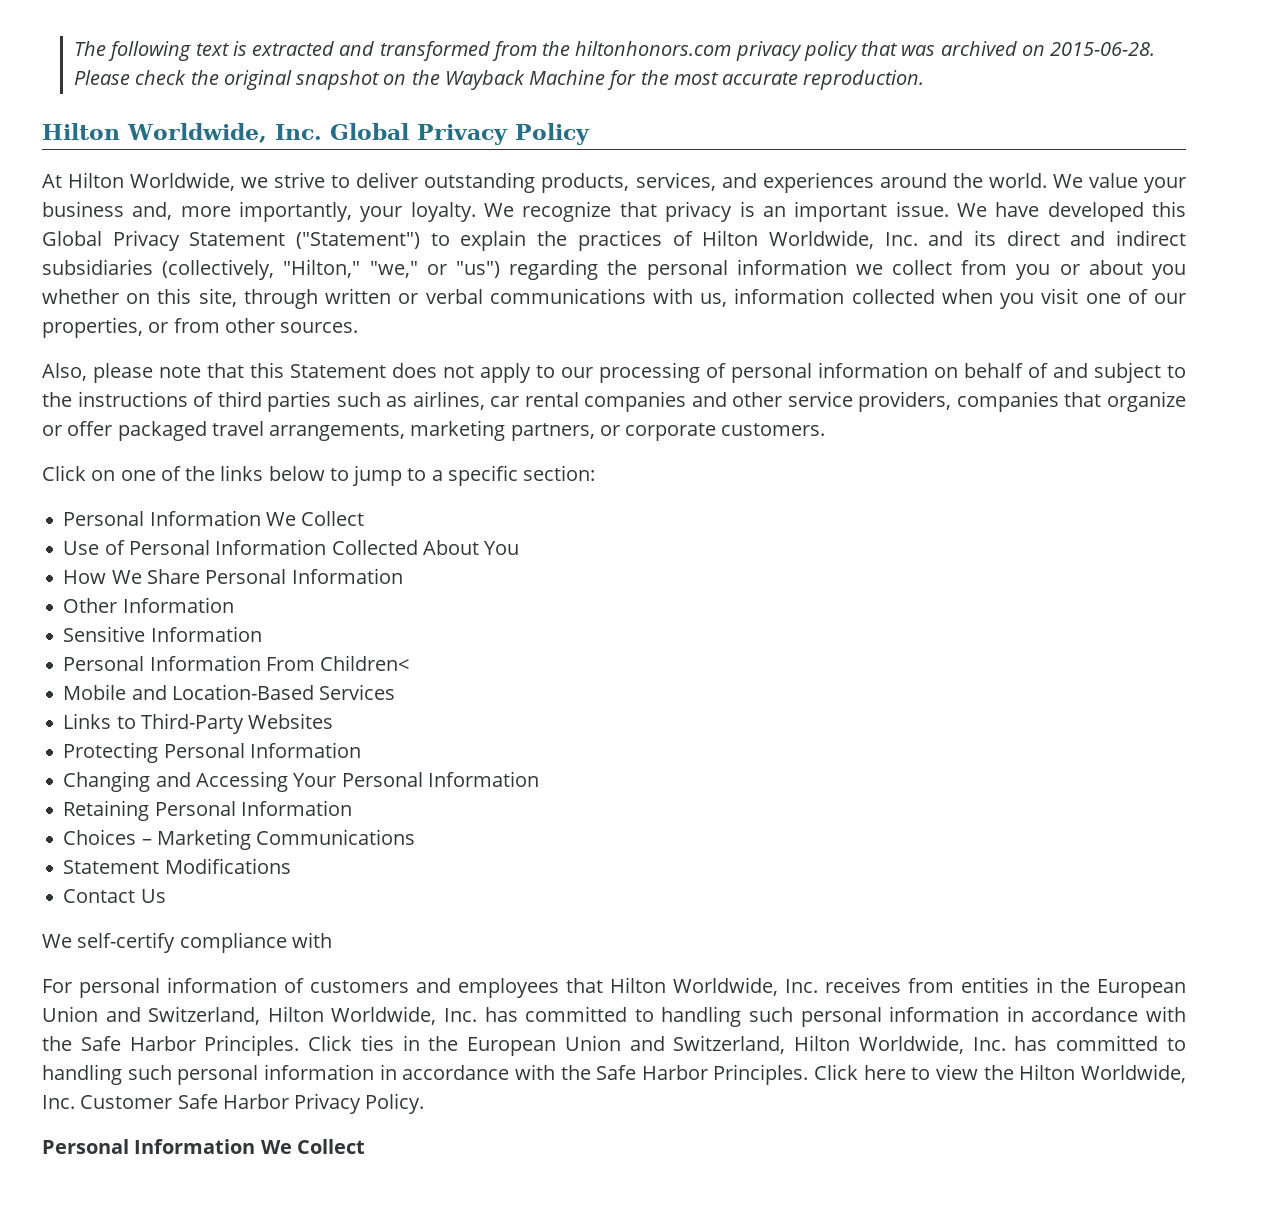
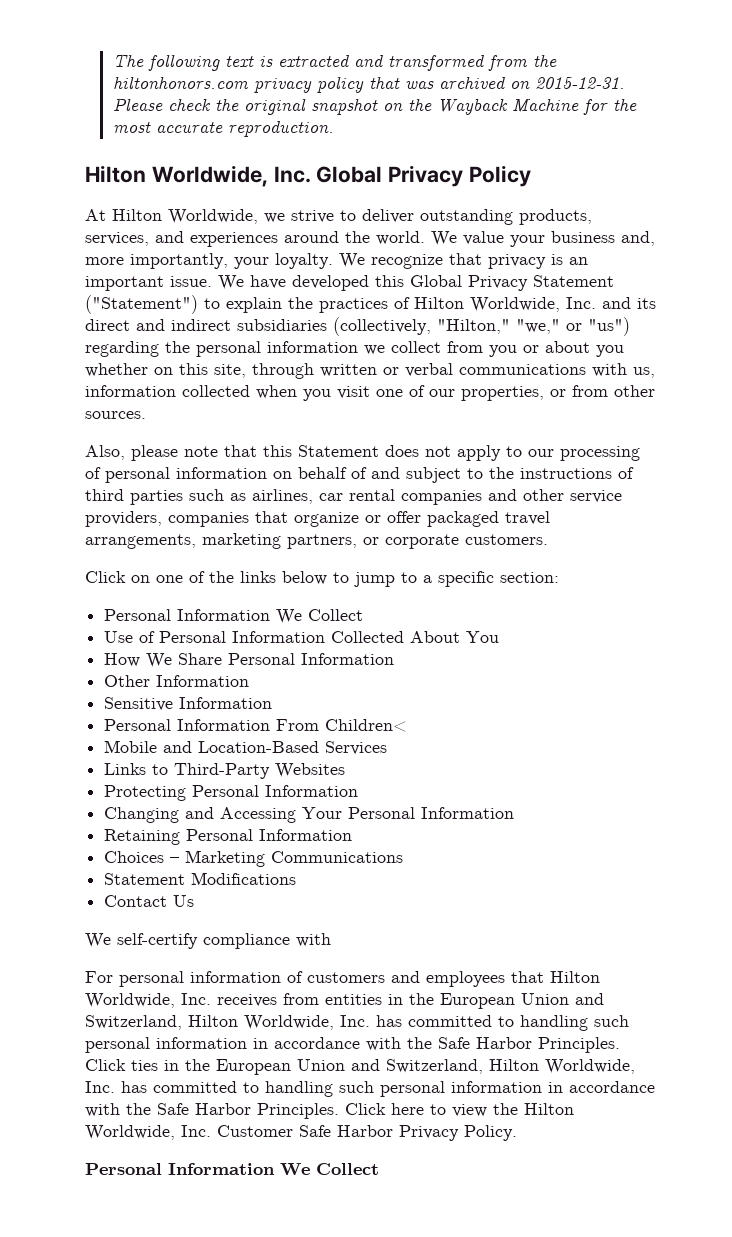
- The following text is extracted and transformed from the hiltonhonors.com privacy policy that was archived on 2015-06-28.
+ The following text is extracted and transformed from the hiltonhonors.com privacy policy that was archived on 2015-12-31.

